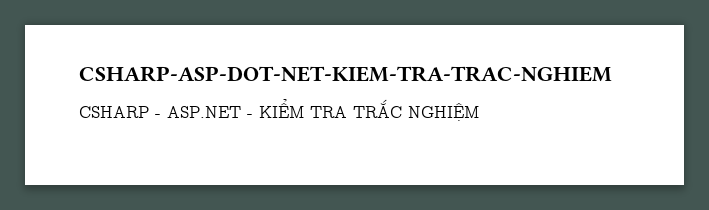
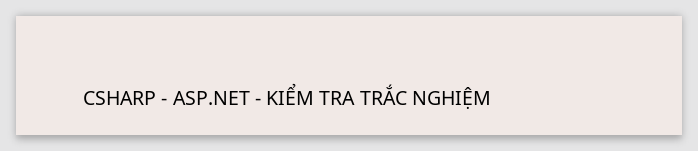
- CSHARP-ASP-DOT-NET-KIEM-TRA-TRAC-NGHIEM

